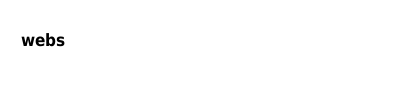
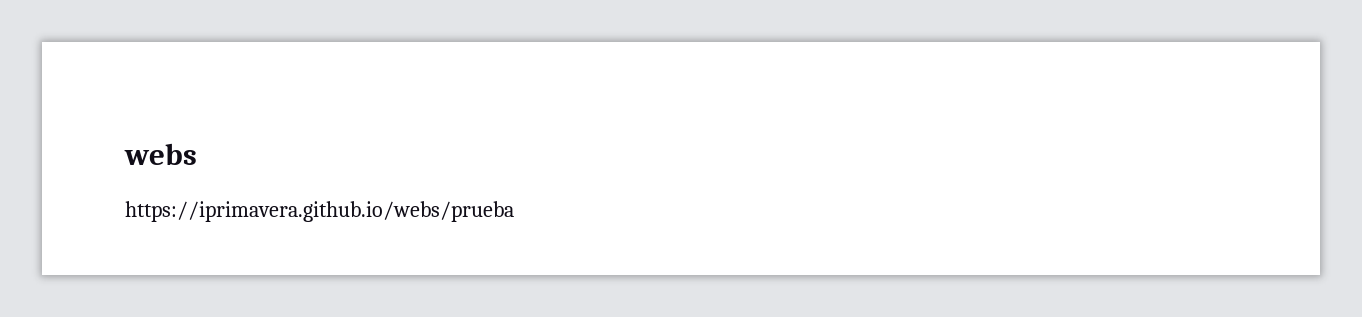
+ https://iprimavera.github.io/webs/prueba

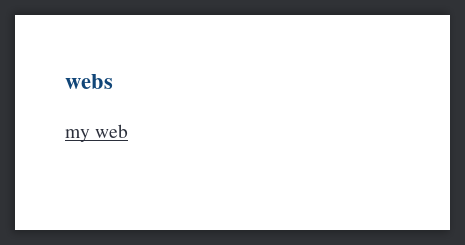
- https://iprimavera.github.io/webs/prueba
+ my web

